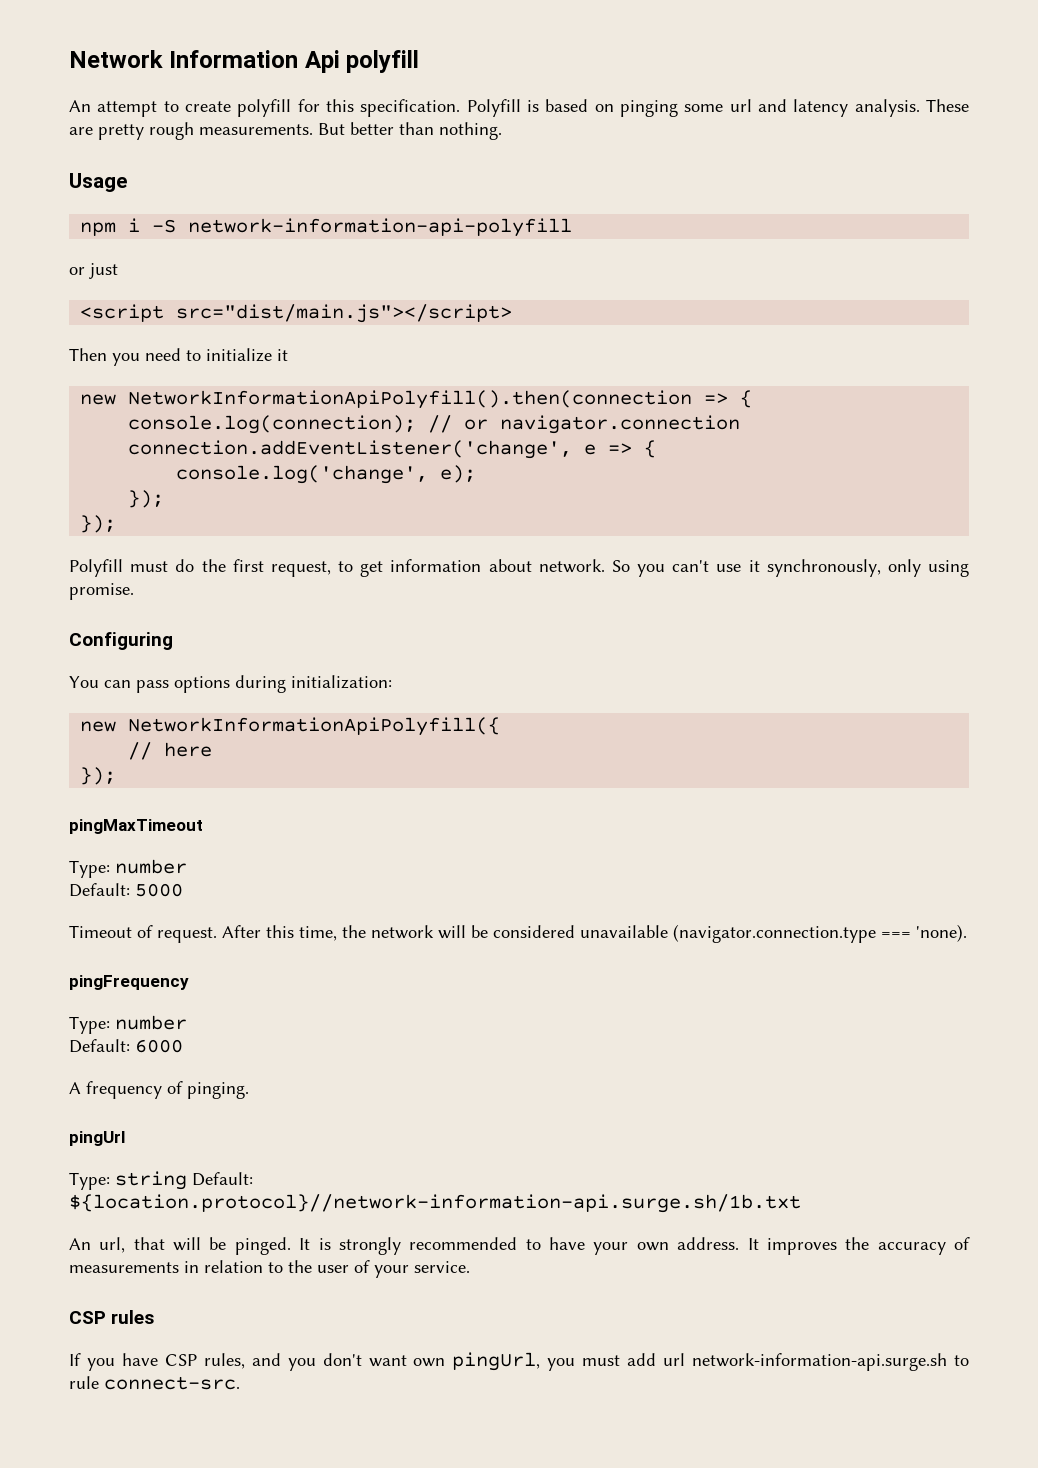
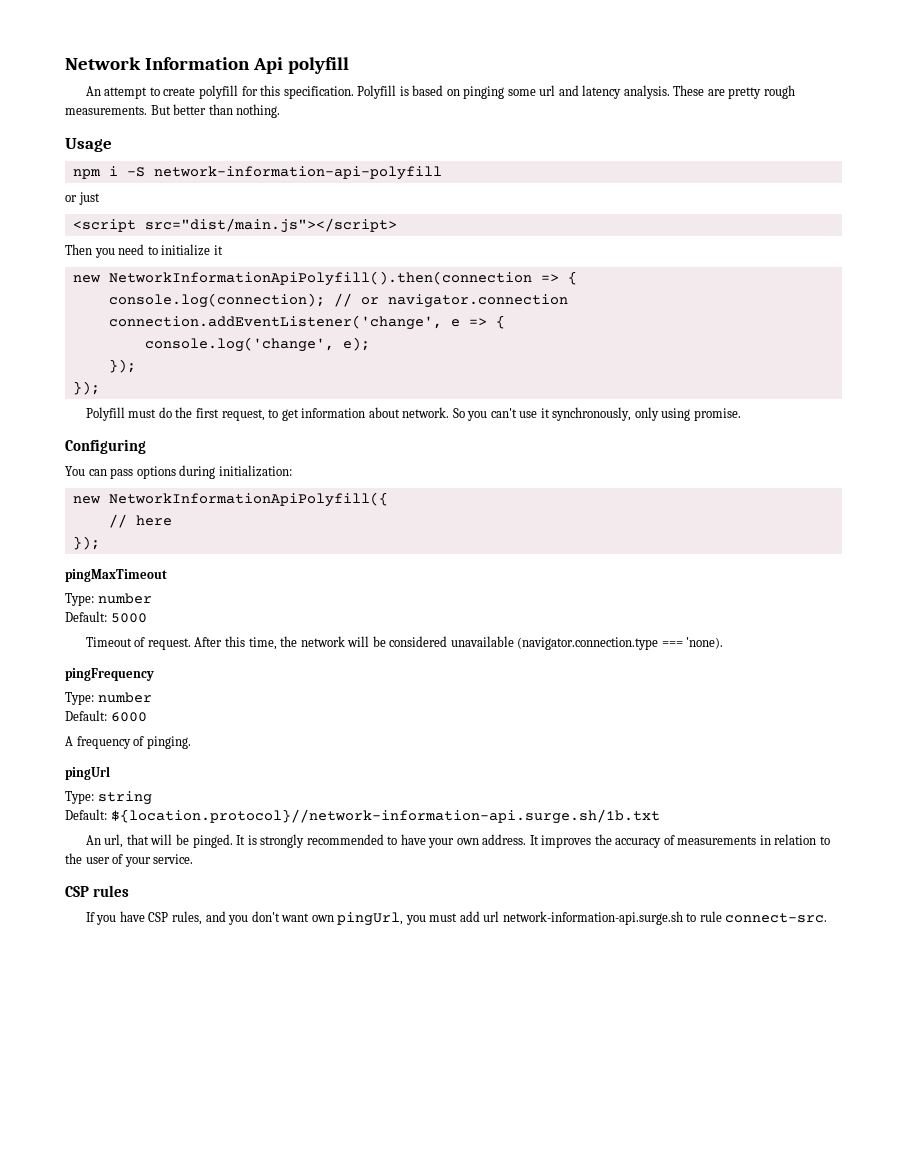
- Type: string Default: ${location.protocol}//network-information-api.surge.sh/1b.txt
+ Type: string
+ Default: ${location.protocol}//network-information-api.surge.sh/1b.txt

